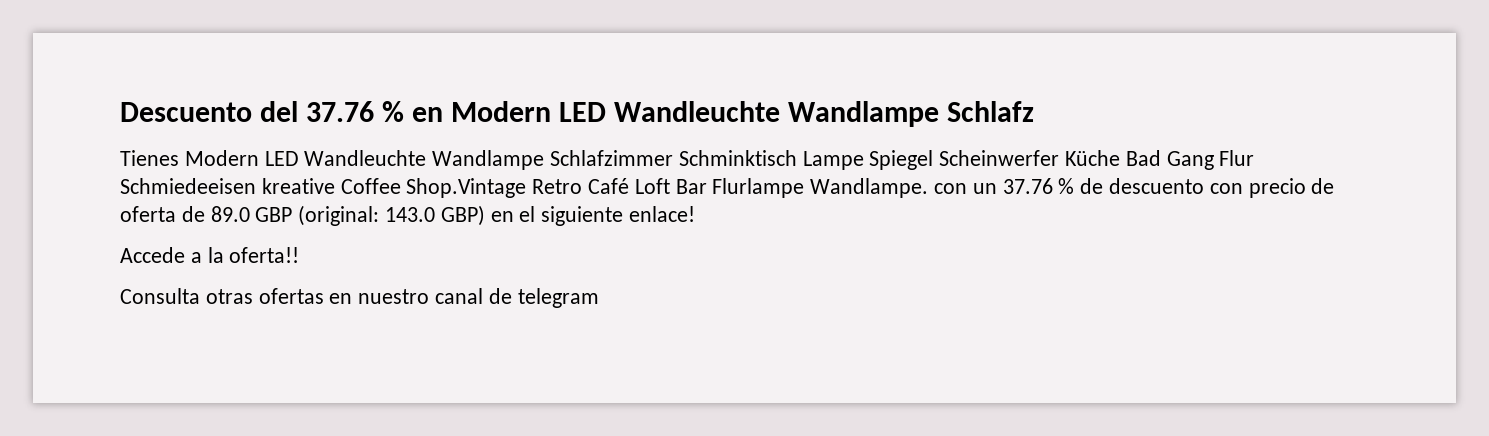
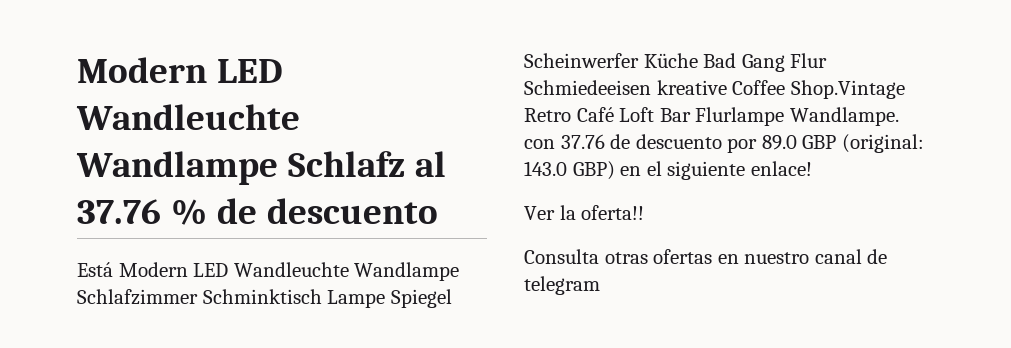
- Descuento del 37.76 % en Modern LED Wandleuchte Wandlampe Schlafz
- Tienes Modern LED Wandleuchte Wandlampe Schlafzimmer Schminktisch Lampe Spiegel Scheinwerfer Küche Bad Gang Flur Schmiedeeisen kreative Coffee Shop.Vintage Retro Café Loft Bar Flurlampe Wandlampe. con un 37.76 % de descuento con precio de oferta de 89.0 GBP (original: 143.0 GBP) en el siguiente enlace!
+ Modern LED Wandleuchte Wandlampe Schlafz al 37.76 % de descuento
+ Está Modern LED Wandleuchte Wandlampe Schlafzimmer Schminktisch Lampe Spiegel Scheinwerfer Küche Bad Gang Flur Schmiedeeisen kreative Coffee Shop.Vintage Retro Café Loft Bar Flurlampe Wandlampe. con 37.76 de descuento por 89.0 GBP (original: 143.0 GBP) en el siguiente enlace!
- Accede a la oferta!!
+ Ver la oferta!!

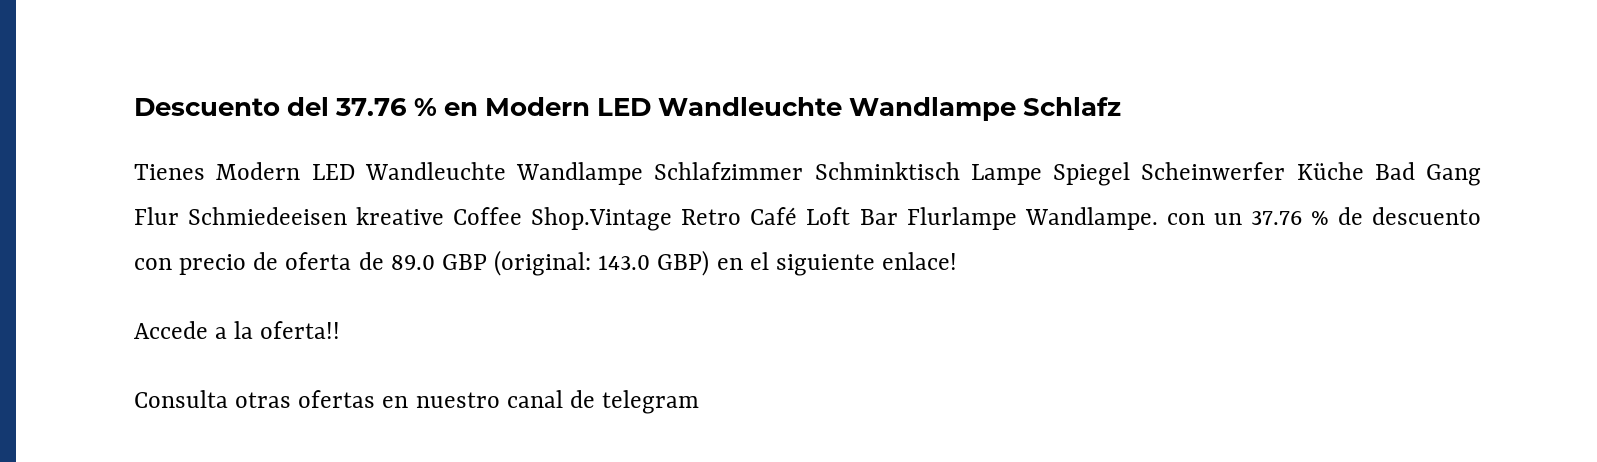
- Modern LED Wandleuchte Wandlampe Schlafz al 37.76 % de descuento
- Está Modern LED Wandleuchte Wandlampe Schlafzimmer Schminktisch Lampe Spiegel Scheinwerfer Küche Bad Gang Flur Schmiedeeisen kreative Coffee Shop.Vintage Retro Café Loft Bar Flurlampe Wandlampe. con 37.76 de descuento por 89.0 GBP (original: 143.0 GBP) en el siguiente enlace!
+ Descuento del 37.76 % en Modern LED Wandleuchte Wandlampe Schlafz
+ Tienes Modern LED Wandleuchte Wandlampe Schlafzimmer Schminktisch Lampe Spiegel Scheinwerfer Küche Bad Gang Flur Schmiedeeisen kreative Coffee Shop.Vintage Retro Café Loft Bar Flurlampe Wandlampe. con un 37.76 % de descuento con precio de oferta de 89.0 GBP (original: 143.0 GBP) en el siguiente enlace!
- Ver la oferta!!
+ Accede a la oferta!!

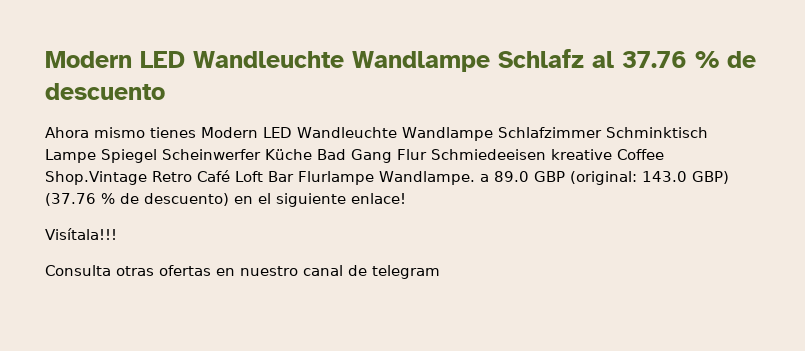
- Descuento del 37.76 % en Modern LED Wandleuchte Wandlampe Schlafz
- Tienes Modern LED Wandleuchte Wandlampe Schlafzimmer Schminktisch Lampe Spiegel Scheinwerfer Küche Bad Gang Flur Schmiedeeisen kreative Coffee Shop.Vintage Retro Café Loft Bar Flurlampe Wandlampe. con un 37.76 % de descuento con precio de oferta de 89.0 GBP (original: 143.0 GBP) en el siguiente enlace!
+ Modern LED Wandleuchte Wandlampe Schlafz al 37.76 % de descuento
+ Ahora mismo tienes Modern LED Wandleuchte Wandlampe Schlafzimmer Schminktisch Lampe Spiegel Scheinwerfer Küche Bad Gang Flur Schmiedeeisen kreative Coffee Shop.Vintage Retro Café Loft Bar Flurlampe Wandlampe. a 89.0 GBP (original: 143.0 GBP) (37.76 % de descuento) en el siguiente enlace!
- Accede a la oferta!!
+ Visítala!!!

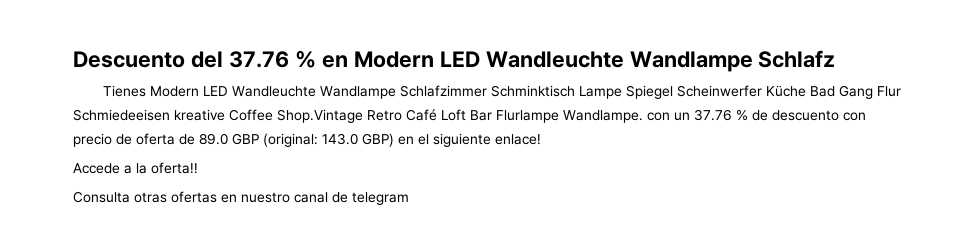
- Modern LED Wandleuchte Wandlampe Schlafz al 37.76 % de descuento
- Ahora mismo tienes Modern LED Wandleuchte Wandlampe Schlafzimmer Schminktisch Lampe Spiegel Scheinwerfer Küche Bad Gang Flur Schmiedeeisen kreative Coffee Shop.Vintage Retro Café Loft Bar Flurlampe Wandlampe. a 89.0 GBP (original: 143.0 GBP) (37.76 % de descuento) en el siguiente enlace!
+ Descuento del 37.76 % en Modern LED Wandleuchte Wandlampe Schlafz
+ Tienes Modern LED Wandleuchte Wandlampe Schlafzimmer Schminktisch Lampe Spiegel Scheinwerfer Küche Bad Gang Flur Schmiedeeisen kreative Coffee Shop.Vintage Retro Café Loft Bar Flurlampe Wandlampe. con un 37.76 % de descuento con precio de oferta de 89.0 GBP (original: 143.0 GBP) en el siguiente enlace!
- Visítala!!!
+ Accede a la oferta!!

